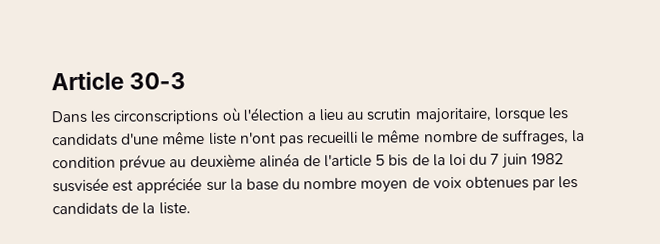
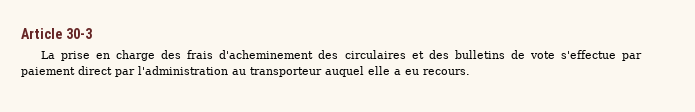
- Dans les circonscriptions où l'élection a lieu au scrutin majoritaire, lorsque les candidats d'une même liste n'ont pas recueilli le même nombre de suffrages, la condition prévue au deuxième alinéa de l'article 5 bis de la loi du 7 juin 1982 susvisée est appréciée sur la base du nombre moyen de voix obtenues par les candidats de la liste.
+ La prise en charge des frais d'acheminement des circulaires et des bulletins de vote s'effectue par paiement direct par l'administration au transporteur auquel elle a eu recours.

